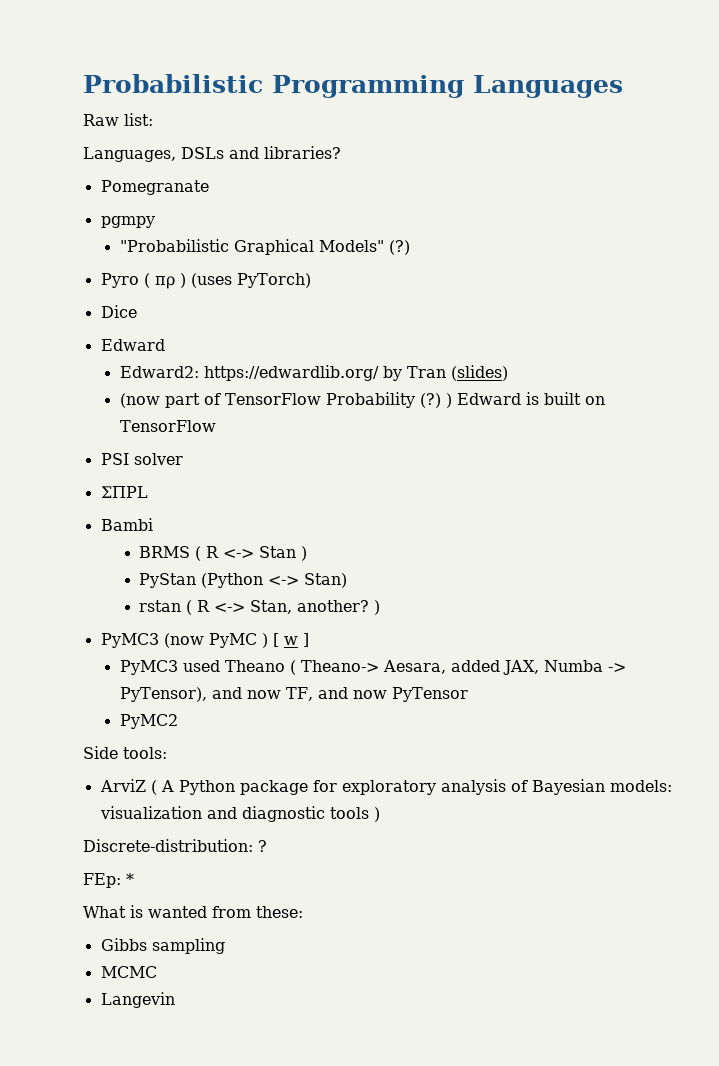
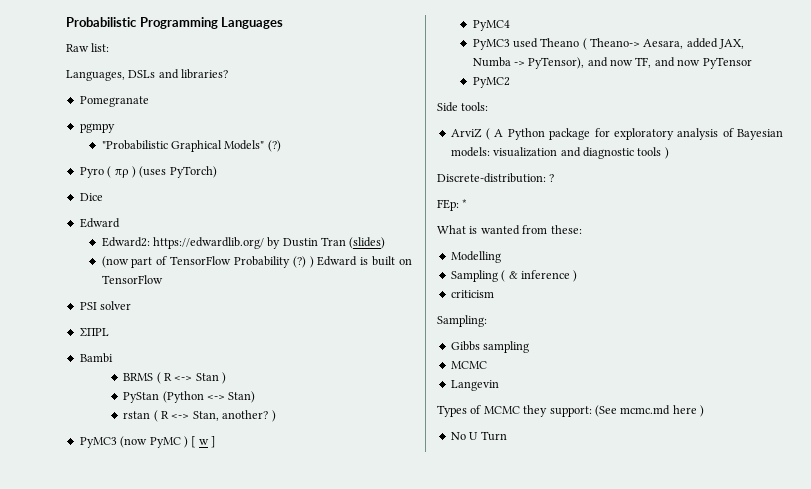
- Edward2: https://edwardlib.org/ by Tran (slides)
+ Edward2: https://edwardlib.org/ by Dustin Tran (slides)
+ PyMC4
+ Modelling
+ Sampling ( & inference )
+ criticism
+ Sampling:
  Gibbs sampling
  MCMC
  Langevin
+ Types of MCMC they support: (See mcmc.md here )
+ No U Turn

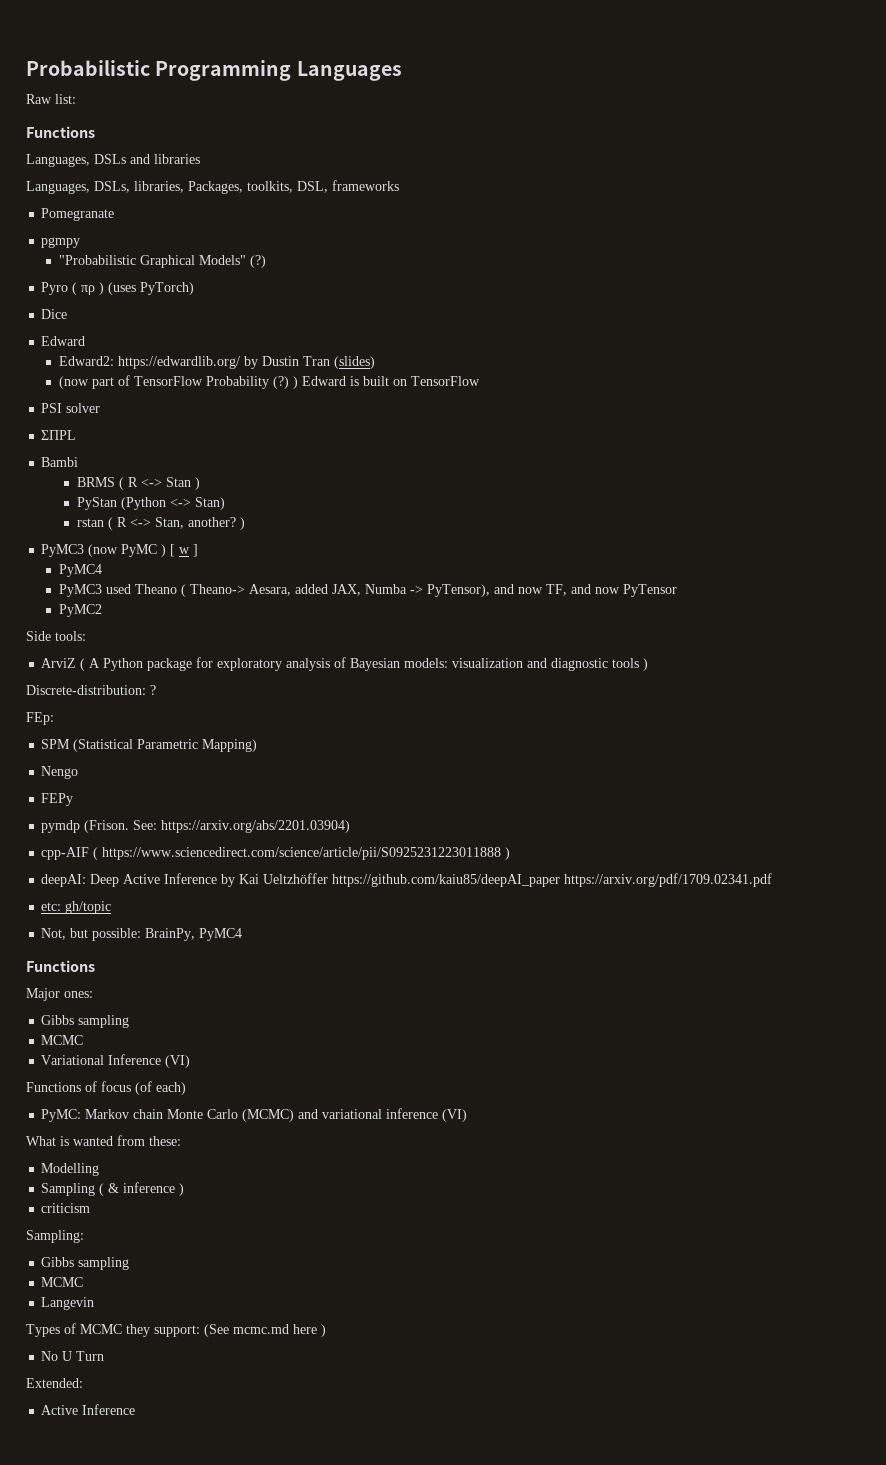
  Raw list:
+ Functions
- Languages, DSLs and libraries?
+ Languages, DSLs and libraries
+ Languages, DSLs, libraries, Packages, toolkits, DSL, frameworks
- FEp: *
+ FEp:
+ SPM (Statistical Parametric Mapping)
+ Nengo
+ FEPy
+ pymdp (Frison. See: https://arxiv.org/abs/2201.03904)
+ cpp-AIF ( https://www.sciencedirect.com/science/article/pii/S0925231223011888 )
+ deepAI: Deep Active Inference by Kai Ueltzhöffer https://github.com/kaiu85/deepAI_paper https://arxiv.org/pdf/1709.02341.pdf
+ etc: gh/topic
+ Not, but possible: BrainPy, PyMC4
+ Functions
+ Major ones:
+ Gibbs sampling
+ MCMC
+ Variational Inference (VI)
+ Functions of focus (of each)
+ PyMC: Markov chain Monte Carlo (MCMC) and variational inference (VI)
+ Extended:
+ Active Inference

